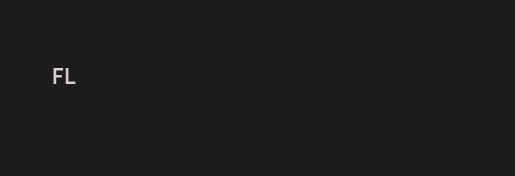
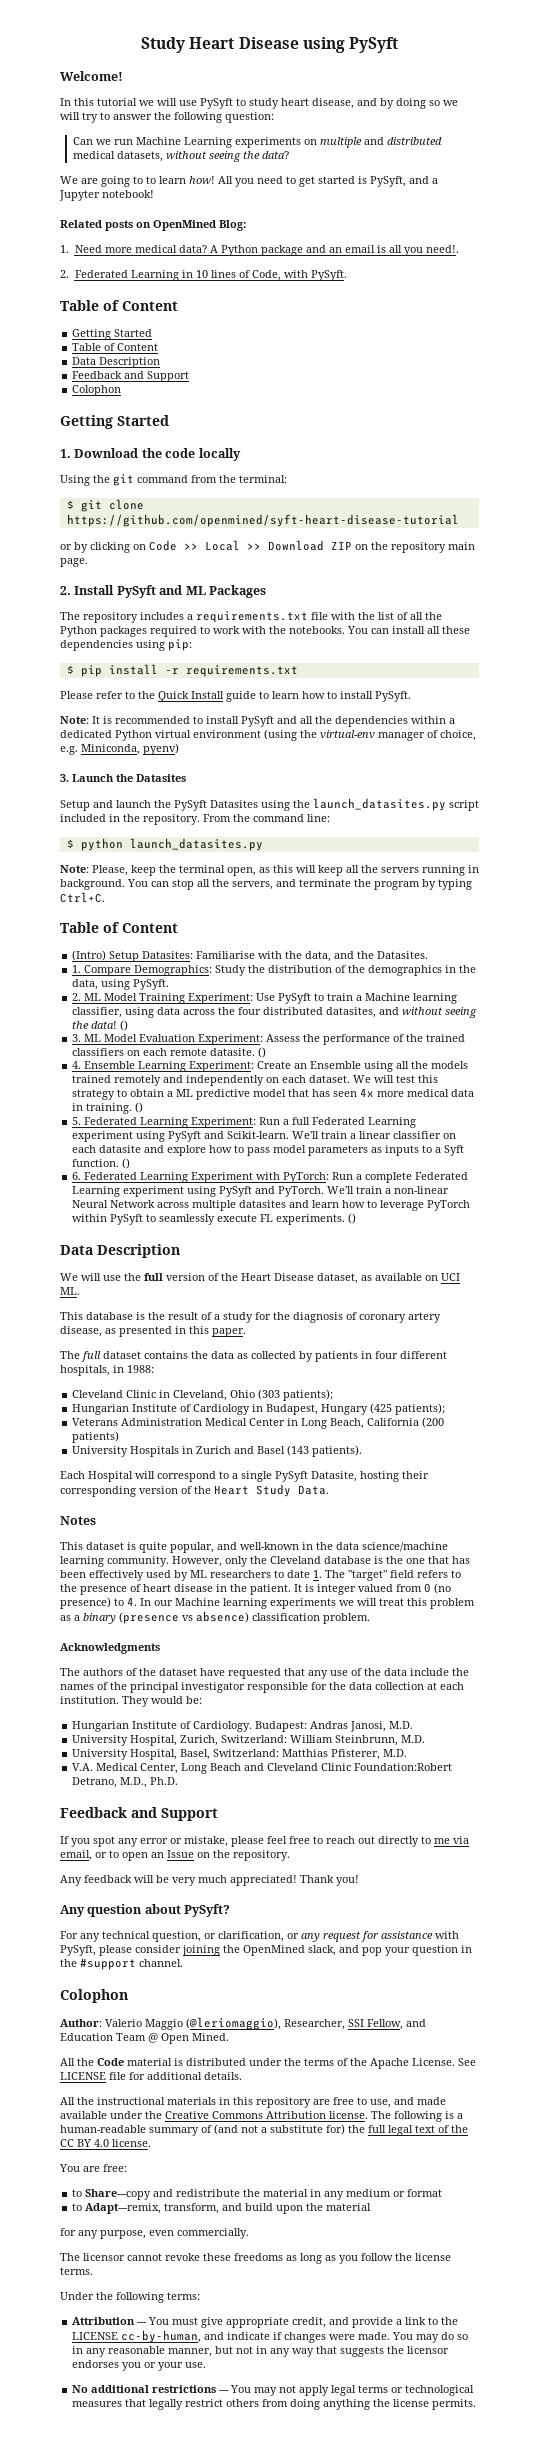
- FL
+ Study Heart Disease using PySyft
+ Welcome!
+ In this tutorial we will use PySyft to study heart disease, and by doing so we will try to answer the following question:
+ Can we run Machine Learning experiments on multiple and distributed medical datasets, without seeing the data?
+ We are going to to learn how! All you need to get started is PySyft, and a Jupyter notebook!
+ Related posts on OpenMined Blog:
+ 1. Need more medical data? A Python package and an email is all you need!.
+ 2. Federated Learning in 10 lines of Code, with PySyft.
+ Table of Content
+ Getting Started
+ Table of Content
+ Data Description
+ Feedback and Support
+ Colophon
+ Getting Started
+ 1. Download the code locally
+ Using the git command from the terminal:
+ $ git clone https://github.com/openmined/syft-heart-disease-tutorial
+ or by clicking on Code >> Local >> Download ZIP on the repository main page.
+ 2. Install PySyft and ML Packages
+ The repository includes a requirements.txt file with the list of all the Python packages required to work with the notebooks. You can install all these dependencies using pip:
+ $ pip install -r requirements.txt
+ Please refer to the Quick Install guide to learn how to install PySyft.
+ Note: It is recommended to install PySyft and all the dependencies within a dedicated Python virtual environment (using the virtual-env manager of choice, e.g. Miniconda, pyenv)
+ 3. Launch the Datasites
+ Setup and launch the PySyft Datasites using the launch_datasites.py script included in the repository. From the command line:
+ $ python launch_datasites.py
+ Note: Please, keep the terminal open, as this will keep all the servers running in background. You can stop all the servers, and terminate the program by typing Ctrl+C.
+ Table of Content
+ (Intro) Setup Datasites: Familiarise with the data, and the Datasites.
+ 1. Compare Demographics: Study the distribution of the demographics in the data, using PySyft.
+ 2. ML Model Training Experiment: Use PySyft to train a Machine learning classifier, using data across the four distributed datasites, and without seeing the data! ()
+ 3. ML Model Evaluation Experiment: Assess the performance of the trained classifiers on each remote datasite. ()
+ 4. Ensemble Learning Experiment: Create an Ensemble using all the models trained remotely and independently on each dataset. We will test this strategy to obtain a ML predictive model that has seen 4x more medical data in training. ()
+ 5. Federated Learning Experiment: Run a full Federated Learning experiment using PySyft and Scikit-learn. We'll train a linear classifier on each datasite and explore how to pass model parameters as inputs to a Syft function. ()
+ 6. Federated Learning Experiment with PyTorch: Run a complete Federated Learning experiment using PySyft and PyTorch. We'll train a non-linear Neural Network across multiple datasites and learn how to leverage PyTorch within PySyft to seamlessly execute FL experiments. ()
+ Data Description
+ We will use the full version of the Heart Disease dataset, as available on UCI ML.
+ This database is the result of a study for the diagnosis of coronary artery disease, as presented in this paper.
+ The full dataset contains the data as collected by patients in four different hospitals, in 1988:
+ Cleveland Clinic in Cleveland, Ohio (303 patients);
+ Hungarian Institute of Cardiology in Budapest, Hungary (425 patients);
+ Veterans Administration Medical Center in Long Beach, California (200 patients)
+ University Hospitals in Zurich and Basel (143 patients).
+ Each Hospital will correspond to a single PySyft Datasite, hosting their corresponding version of the Heart Study Data.
+ Notes
+ This dataset is quite popular, and well-known in the data science/machine learning community. However, only the Cleveland database is the one that has been effectively used by ML researchers to date 1. The "target" field refers to the presence of heart disease in the patient. It is integer valued from 0 (no presence) to 4. In our Machine learning experiments we will treat this problem as a binary (presence vs absence) classification problem.
+ Acknowledgments
+ The authors of the dataset have requested that any use of the data include the names of the principal investigator responsible for the data collection at each institution. They would be:
+ Hungarian Institute of Cardiology. Budapest: Andras Janosi, M.D.
+ University Hospital, Zurich, Switzerland: William Steinbrunn, M.D.
+ University Hospital, Basel, Switzerland: Matthias Pfisterer, M.D.
+ V.A. Medical Center, Long Beach and Cleveland Clinic Foundation:Robert Detrano, M.D., Ph.D.
+ Feedback and Support
+ If you spot any error or mistake, please feel free to reach out directly to me via email, or to open an Issue on the repository.
+ Any feedback will be very much appreciated! Thank you!
+ Any question about PySyft?
+ For any technical question, or clarification, or any request for assistance with PySyft, please consider joining the OpenMined slack, and pop your question in the #support channel.
+ Colophon
+ Author: Valerio Maggio (@leriomaggio), Researcher, SSI Fellow, and Education Team @ Open Mined.
+ All the Code material is distributed under the terms of the Apache License. See LICENSE file for additional details.
+ All the instructional materials in this repository are free to use, and made available under the Creative Commons Attribution license. The following is a human-readable summary of (and not a substitute for) the full legal text of the CC BY 4.0 license.
+ You are free:
+ to Share---copy and redistribute the material in any medium or format
+ to Adapt---remix, transform, and build upon the material
+ for any purpose, even commercially.
+ The licensor cannot revoke these freedoms as long as you follow the license terms.
+ Under the following terms:
+ Attribution --- You must give appropriate credit, and provide a link to the LICENSE cc-by-human, and indicate if changes were made. You may do so in any reasonable manner, but not in any way that suggests the licensor endorses you or your use.
+ No additional restrictions --- You may not apply legal terms or technological measures that legally restrict others from doing anything the license permits.

